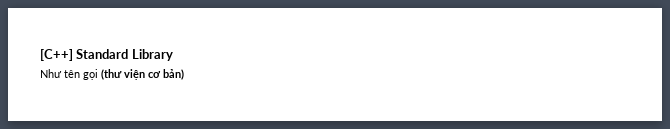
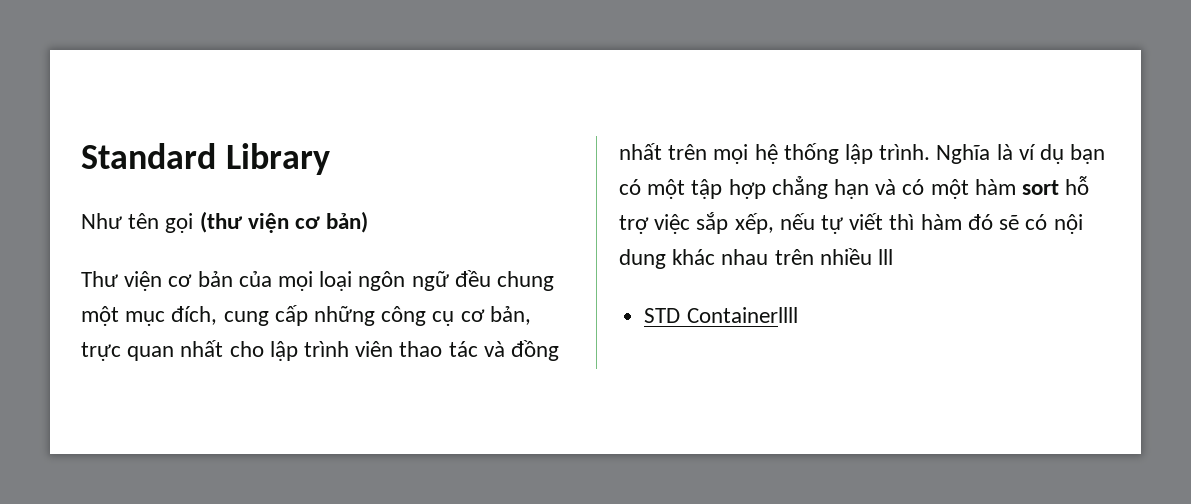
- [C++] Standard Library
+ Standard Library
+ Thư viện cơ bản của mọi loại ngôn ngữ đều chung một mục đích, cung cấp những công cụ cơ bản, trực quan nhất cho lập trình viên thao tác và đồng nhất trên mọi hệ thống lập trình. Nghĩa là ví dụ bạn có một tập hợp chẳng hạn và có một hàm sort hỗ trợ việc sắp xếp, nếu tự viết thì hàm đó sẽ có nội dung khác nhau trên nhiều lll
+ STD Containerllll

